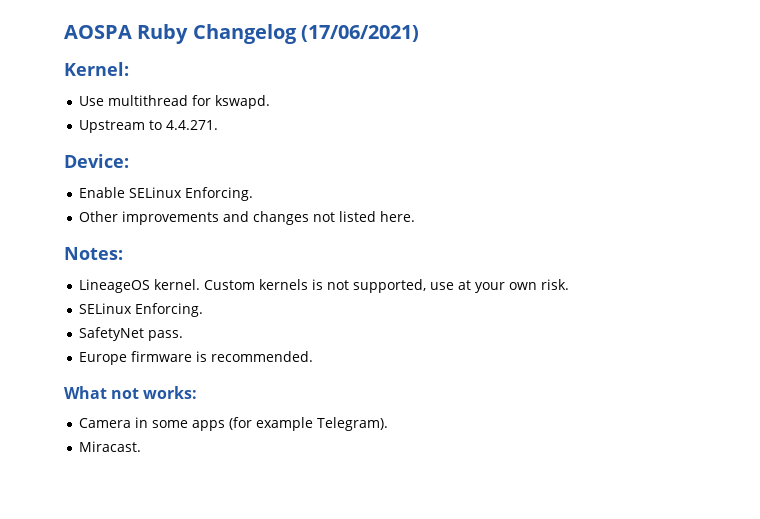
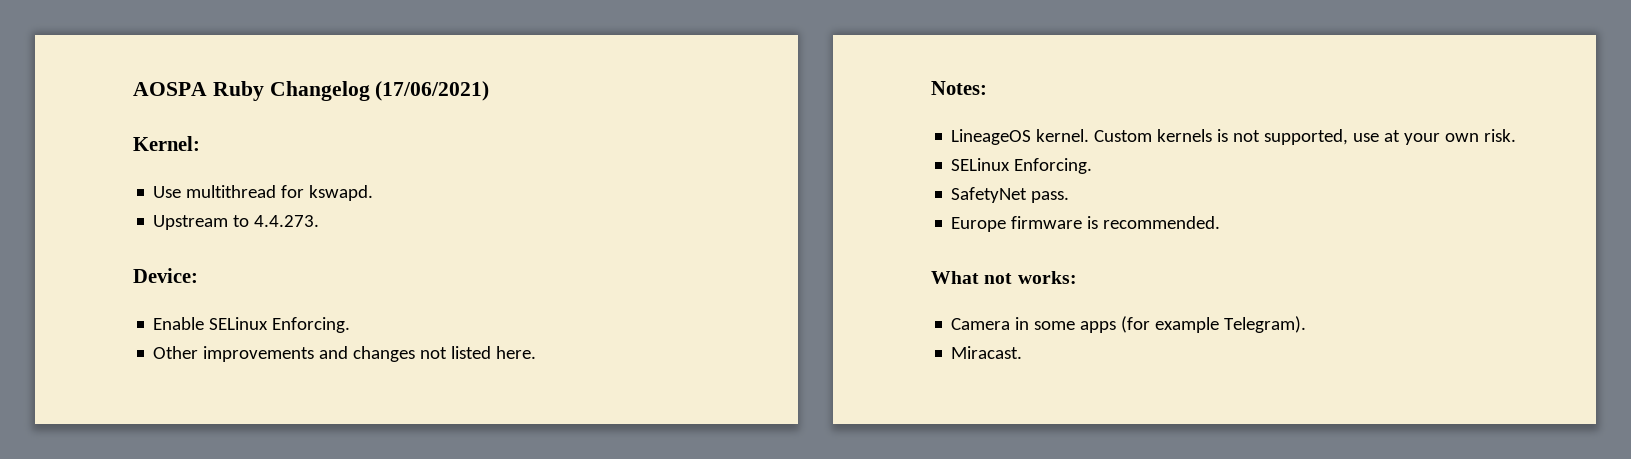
- Upstream to 4.4.271.
+ Upstream to 4.4.273.

